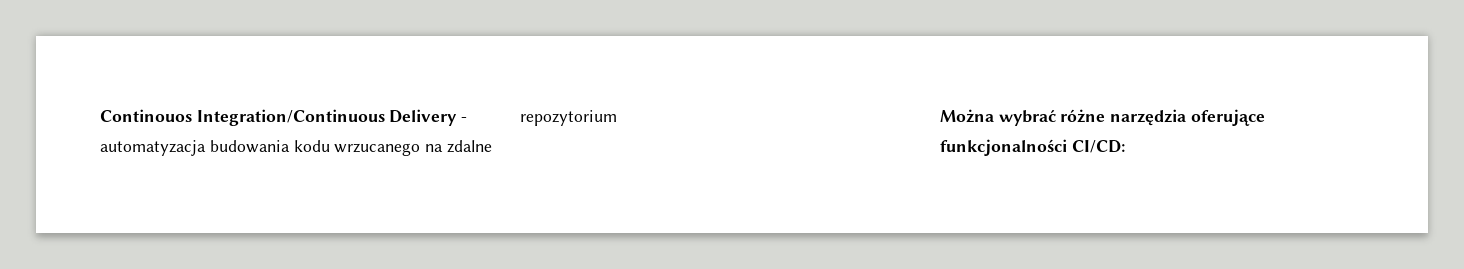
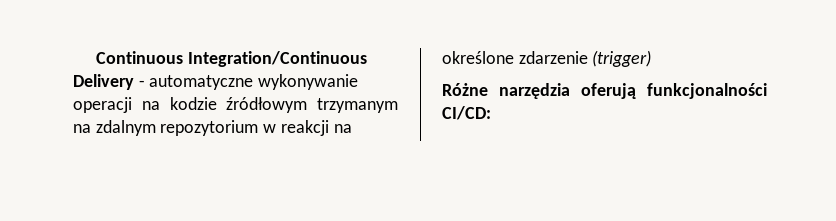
- Continouos Integration/Continuous Delivery - automatyzacja budowania kodu wrzucanego na zdalne repozytorium
- Można wybrać różne narzędzia oferujące funkcjonalności CI/CD:
+ Continuous Integration/Continuous Delivery - automatyczne wykonywanie operacji na kodzie źródłowym trzymanym na zdalnym repozytorium w reakcji na określone zdarzenie (trigger)
+ Różne narzędzia oferują funkcjonalności CI/CD:

